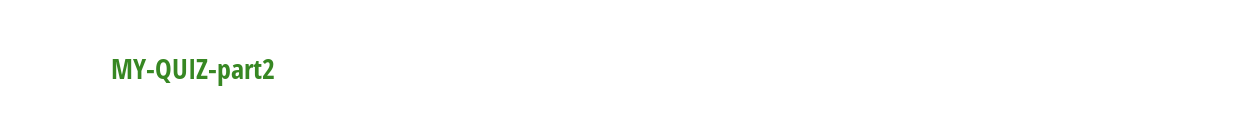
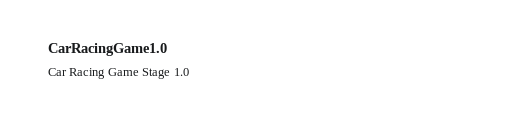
- MY-QUIZ-part2
+ CarRacingGame1.0
+ Car Racing Game Stage 1.0

